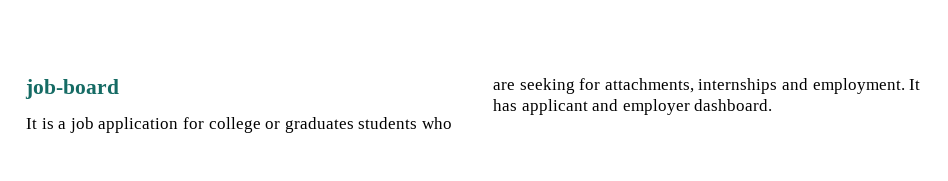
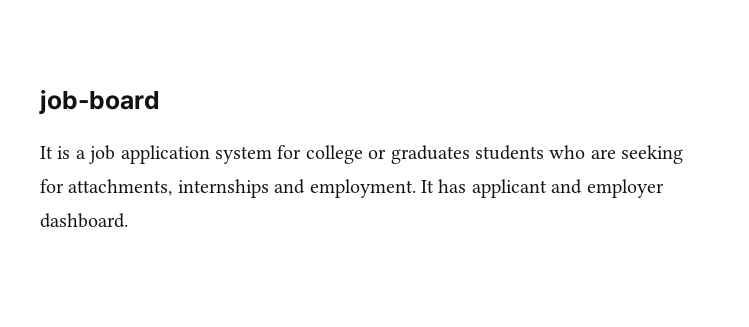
- It is a job application for college or graduates students who are seeking for attachments, internships and employment.
+ It is a job application system for college or graduates students who are seeking for attachments, internships and employment.

